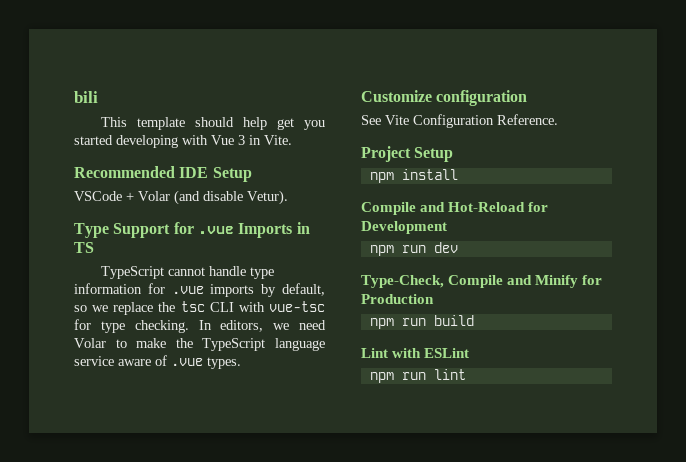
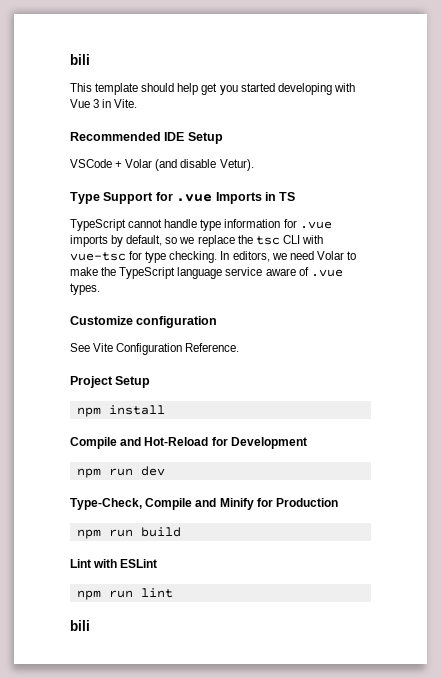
  npm run lint
+ bili

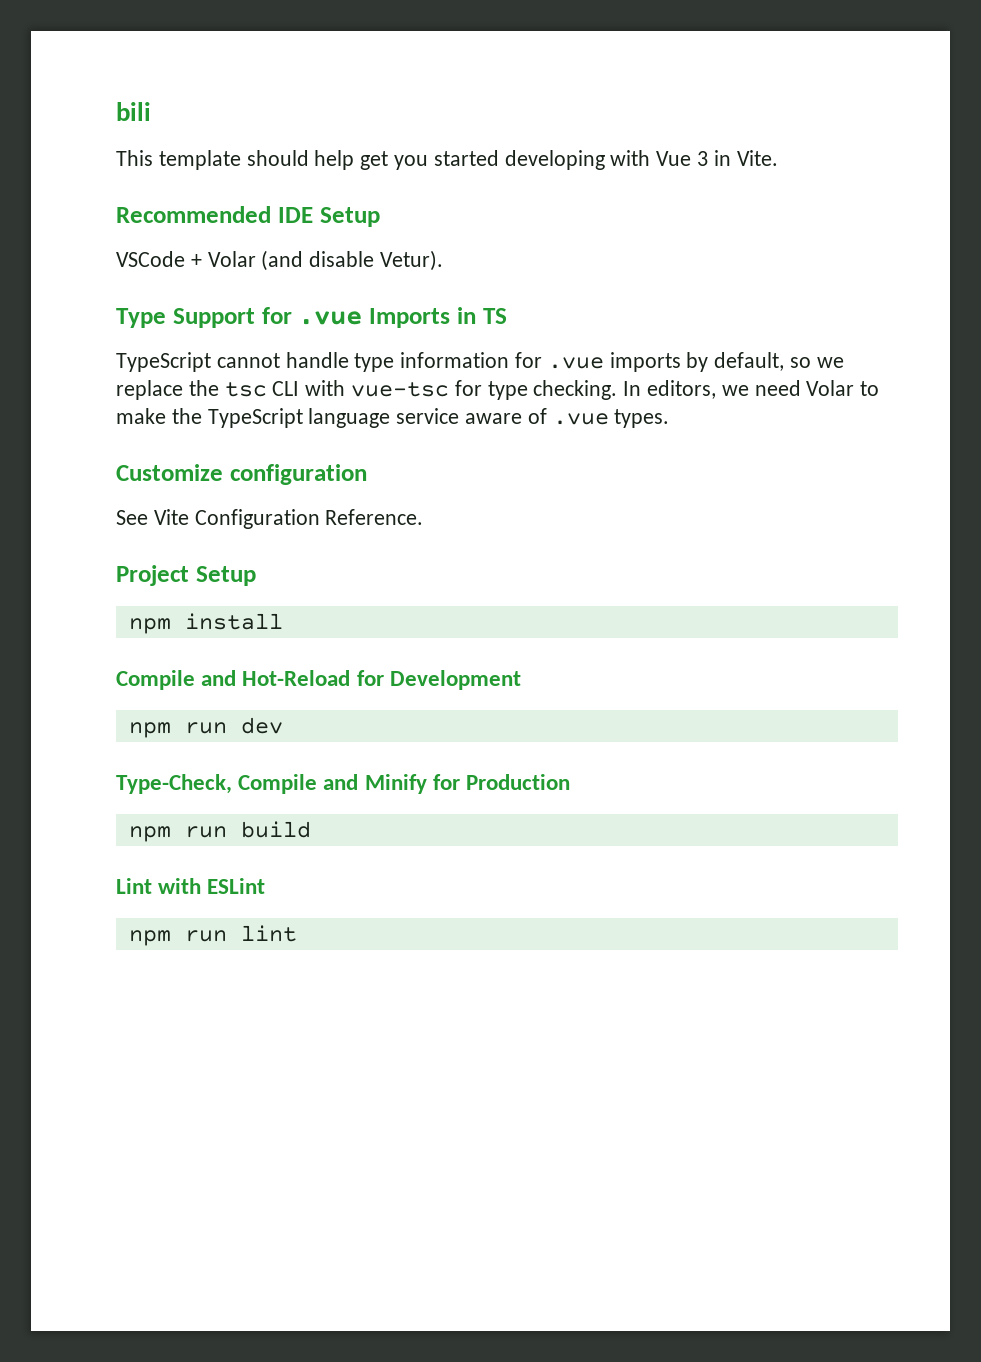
  npm run lint
- bili

